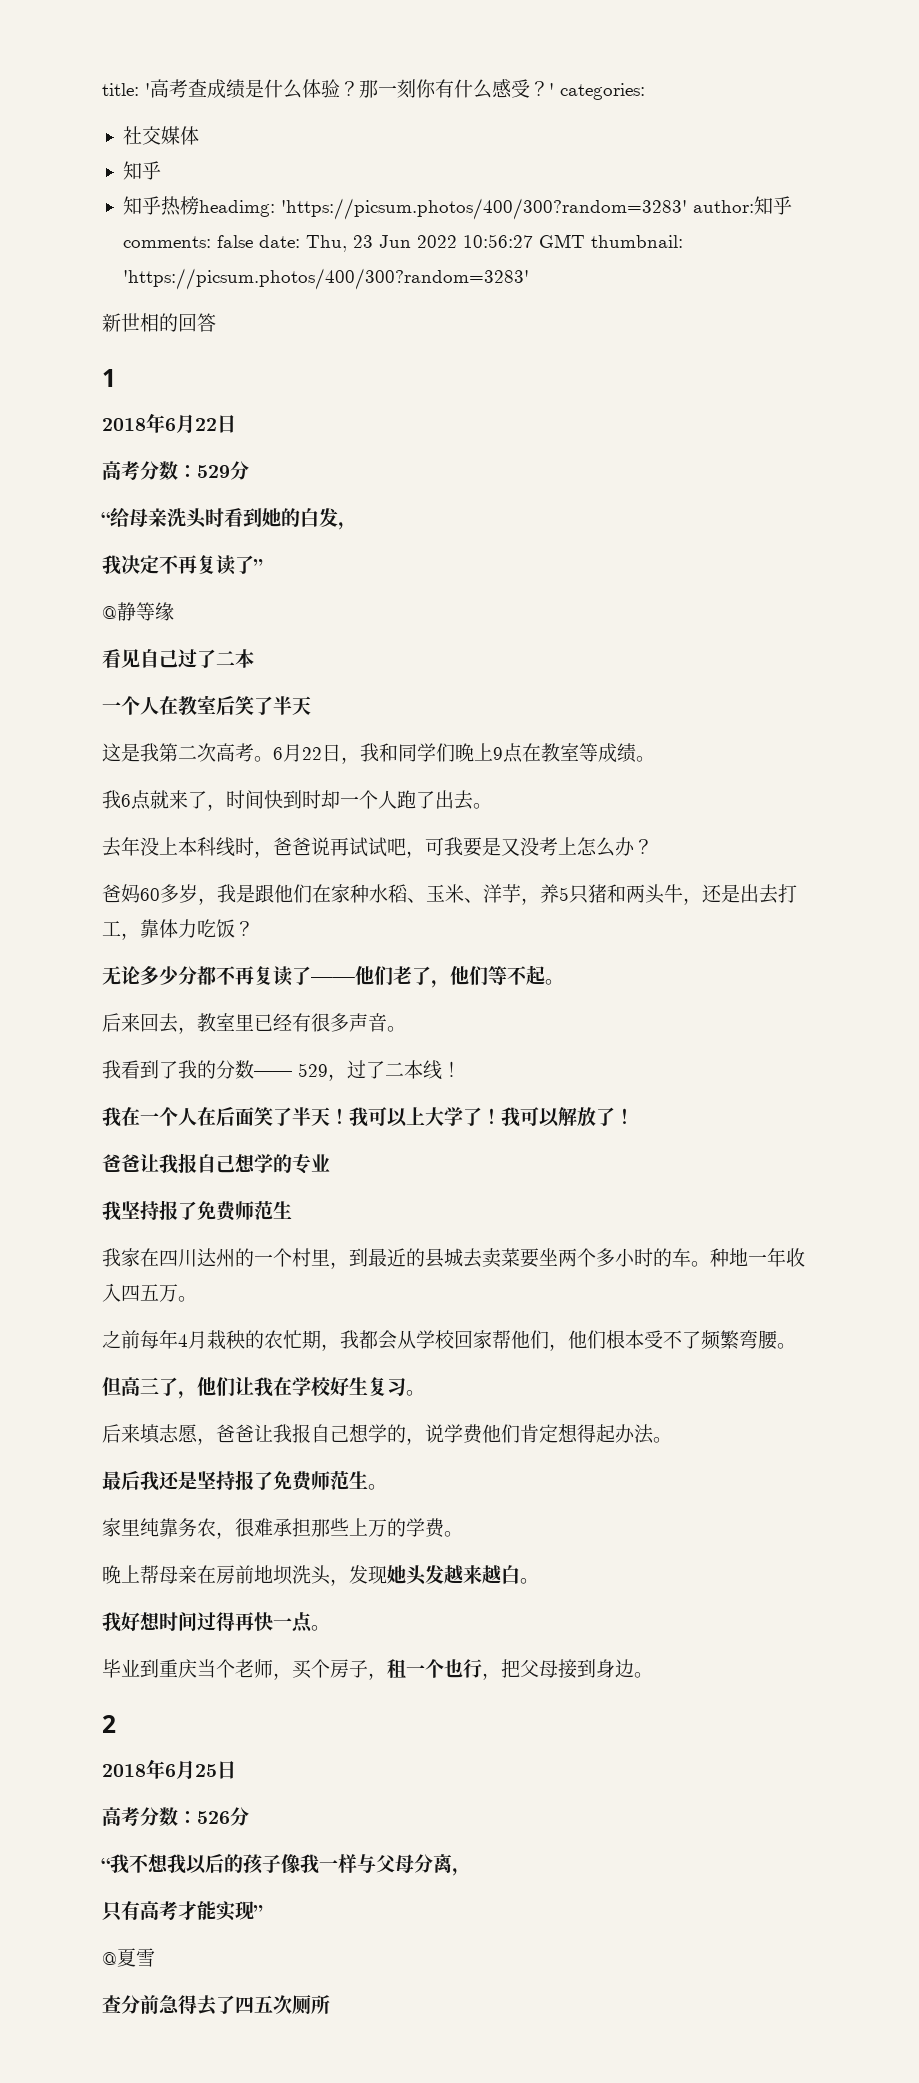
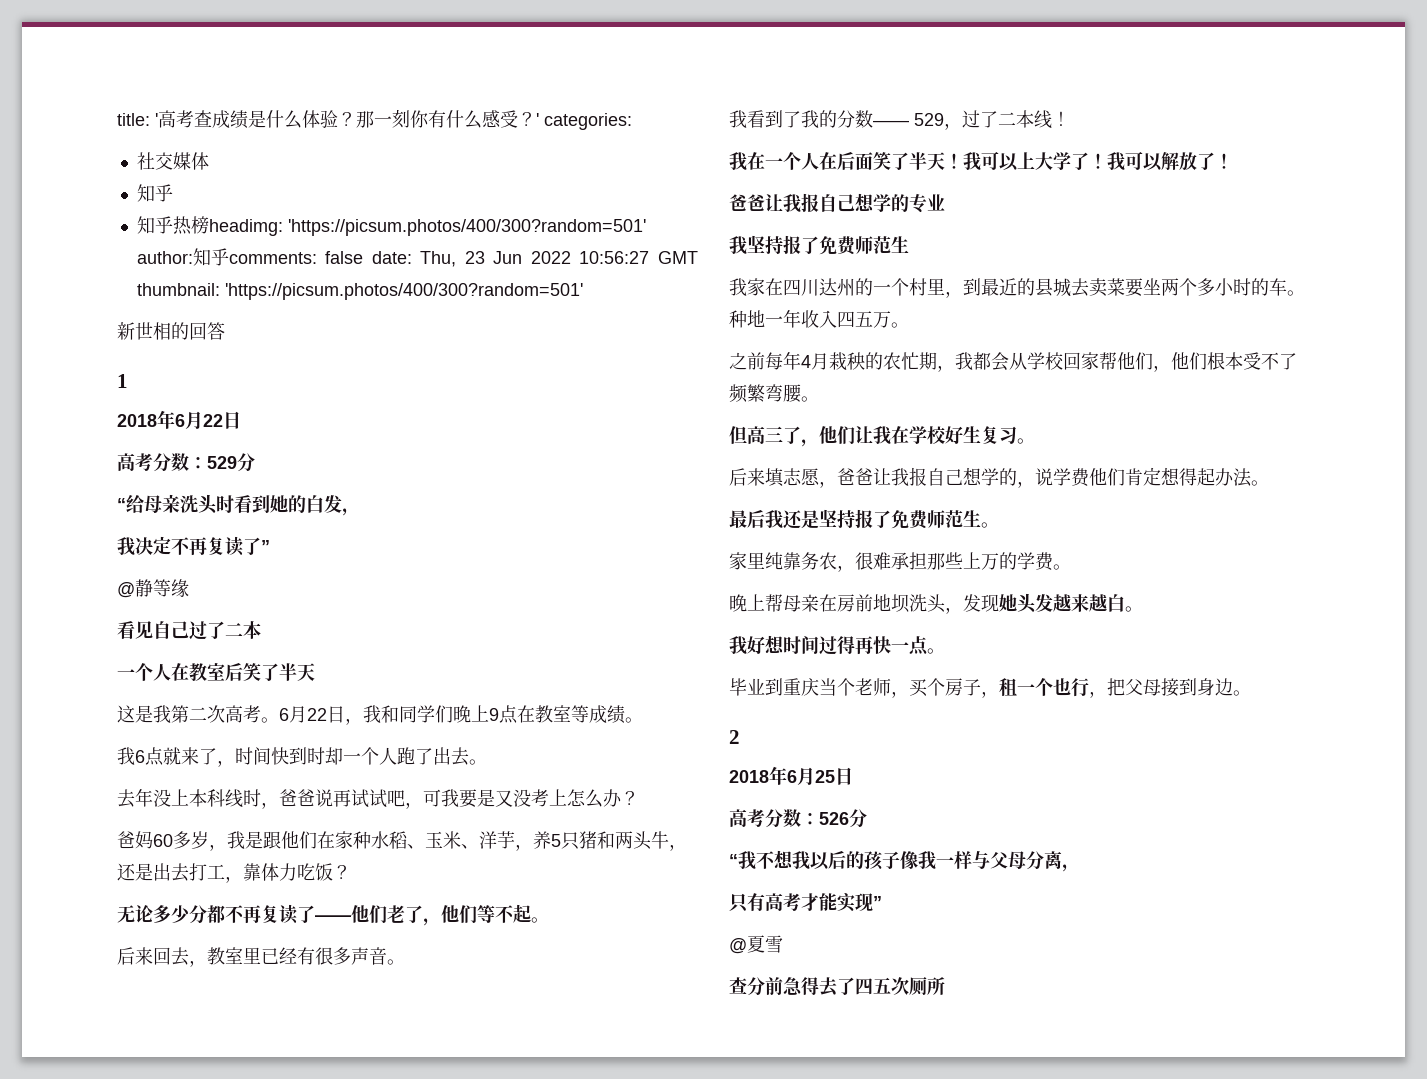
- 知乎热榜headimg: 'https://picsum.photos/400/300?random=3283' author:知乎comments: false date: Thu, 23 Jun 2022 10:56:27 GMT thumbnail: 'https://picsum.photos/400/300?random=3283'
+ 知乎热榜headimg: 'https://picsum.photos/400/300?random=501' author:知乎comments: false date: Thu, 23 Jun 2022 10:56:27 GMT thumbnail: 'https://picsum.photos/400/300?random=501'

